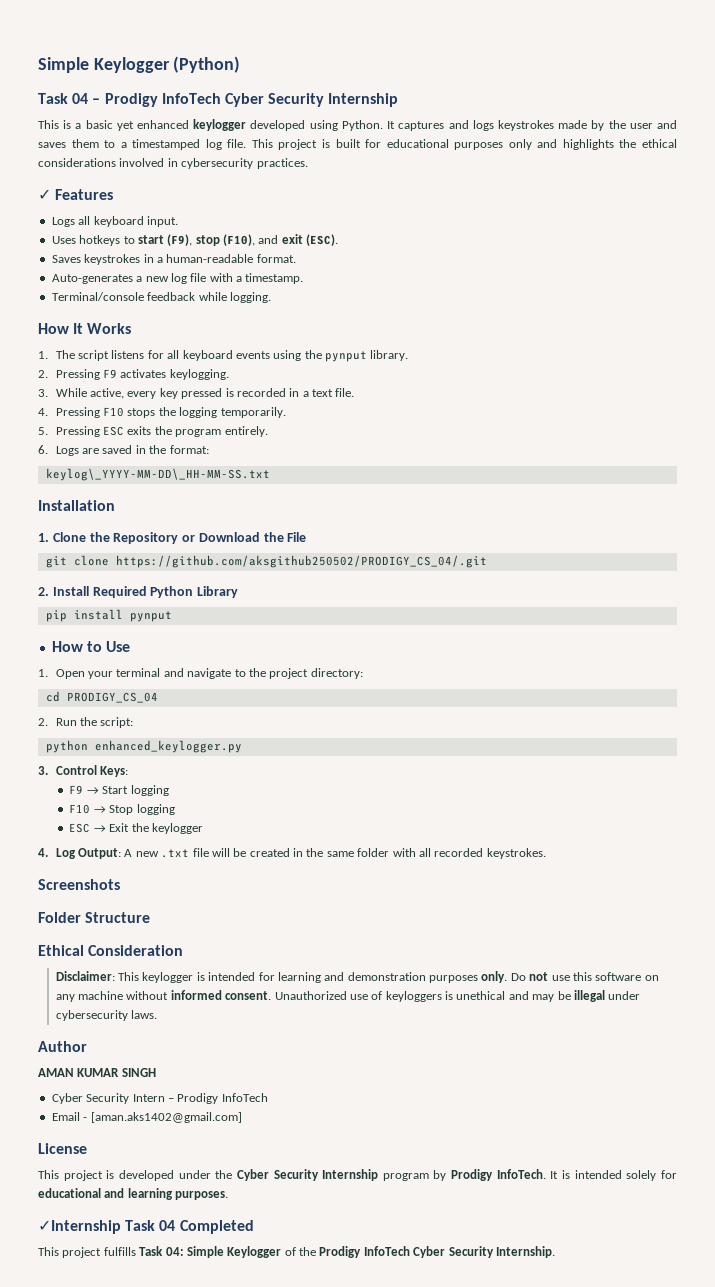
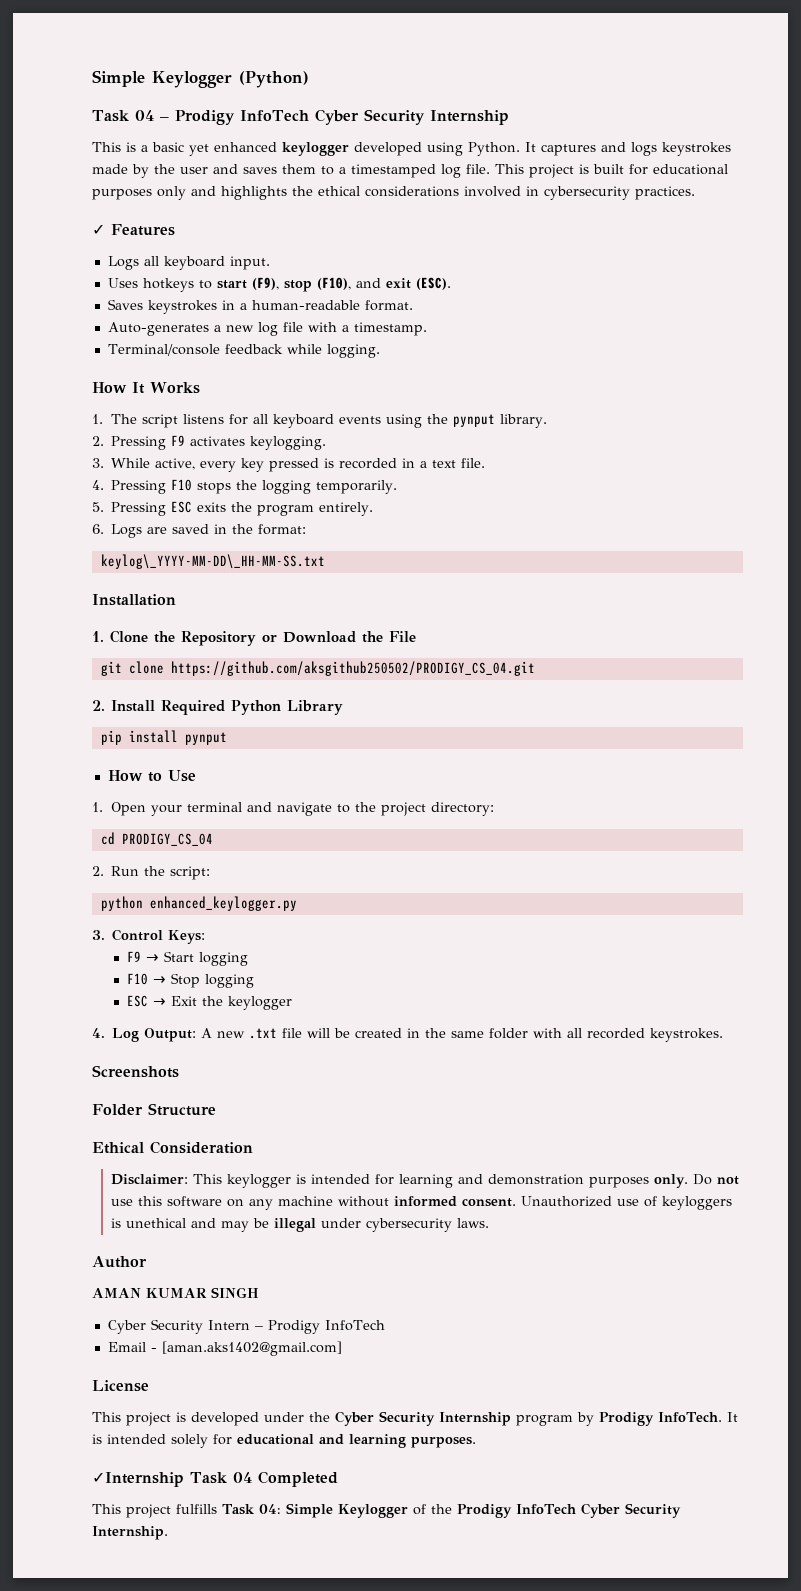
- git clone https://github.com/aksgithub250502/PRODIGY_CS_04/.git
+ git clone https://github.com/aksgithub250502/PRODIGY_CS_04.git

